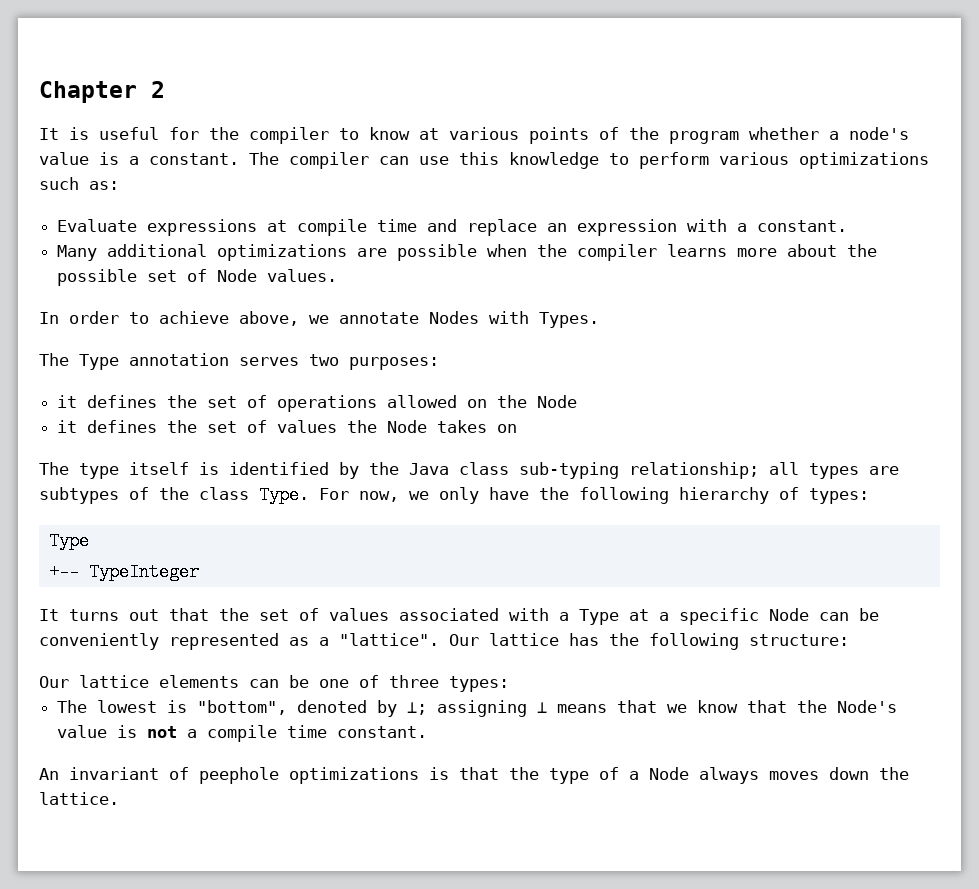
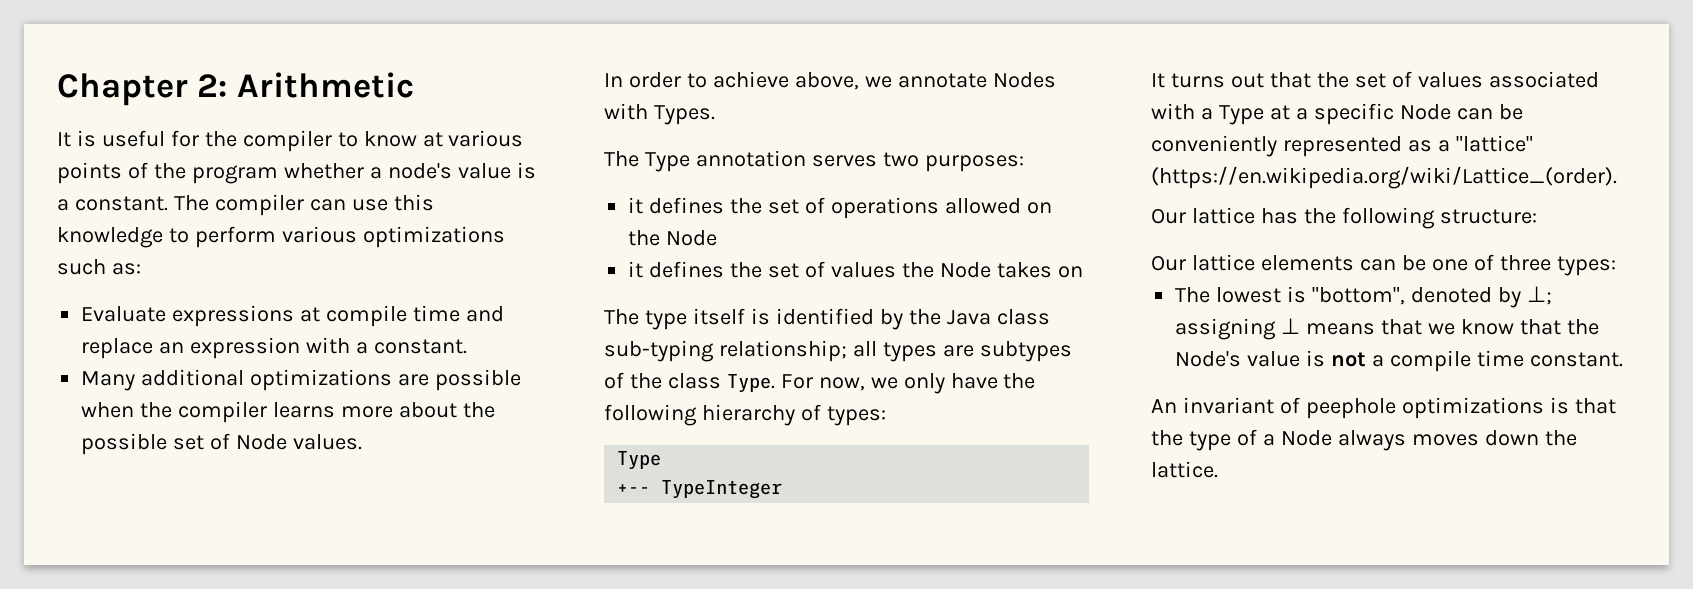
- Chapter 2
+ Chapter 2: Arithmetic
- It turns out that the set of values associated with a Type at a specific Node can be conveniently represented as a "lattice". Our lattice has the following structure:
+ It turns out that the set of values associated with a Type at a specific Node can be conveniently represented as a "lattice" (https://en.wikipedia.org/wiki/Lattice_(order).
+ Our lattice has the following structure:

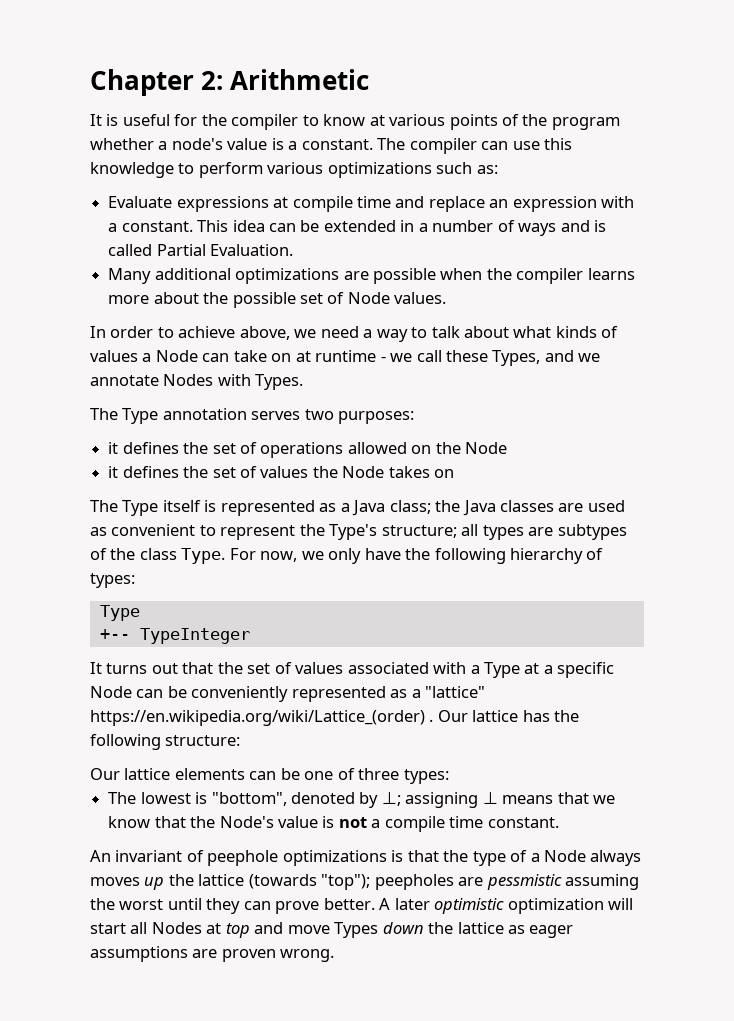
+ This idea can be extended in a number of ways and is called Partial Evaluation.
- In order to achieve above, we annotate Nodes with Types.
+ In order to achieve above, we need a way to talk about what kinds of values a Node can take on at runtime - we call these Types, and we annotate Nodes with Types.
- The type itself is identified by the Java class sub-typing relationship; all types are subtypes of the class Type.
+ The Type itself is represented as a Java class; the Java classes are used as convenient to represent the Type's structure; all types are subtypes of the class Type.
- It turns out that the set of values associated with a Type at a specific Node can be conveniently represented as a "lattice" (https://en.wikipedia.org/wiki/Lattice_(order).
- Our lattice has the following structure:
+ It turns out that the set of values associated with a Type at a specific Node can be conveniently represented as a "lattice" https://en.wikipedia.org/wiki/Lattice_(order) . Our lattice has the following structure:
- An invariant of peephole optimizations is that the type of a Node always moves down the lattice.
+ An invariant of peephole optimizations is that the type of a Node always moves up the lattice (towards "top"); peepholes are pessmistic assuming the worst until they can prove better. A later optimistic optimization will start all Nodes at top and move Types down the lattice as eager assumptions are proven wrong.

